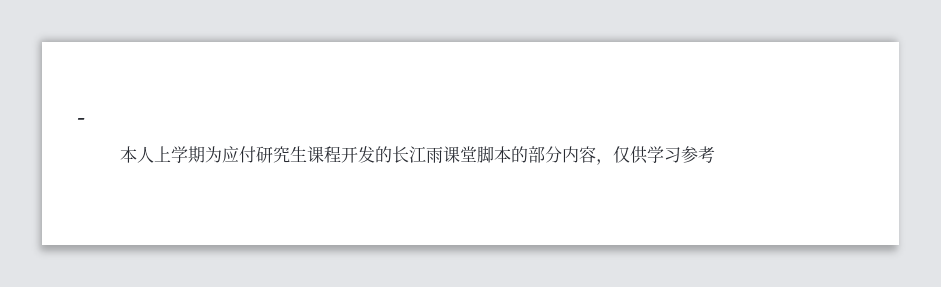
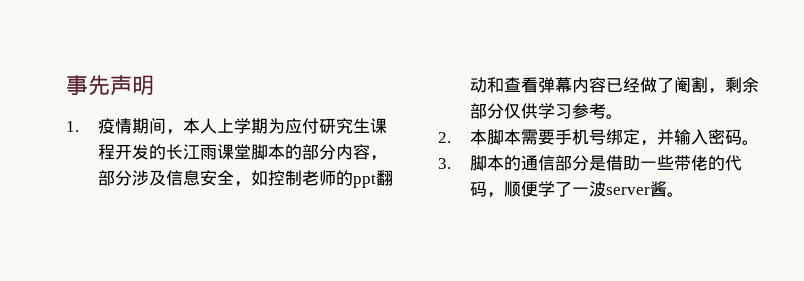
- -
- 本人上学期为应付研究生课程开发的长江雨课堂脚本的部分内容，仅供学习参考
+ 事先声明
+ 1.疫情期间，本人上学期为应付研究生课程开发的长江雨课堂脚本的部分内容，部分涉及信息安全，如控制老师的ppt翻动和查看弹幕内容已经做了阉割，剩余部分仅供学习参考。
+ 2.本脚本需要手机号绑定，并输入密码。
+ 3.脚本的通信部分是借助一些带佬的代码，顺便学了一波server酱。

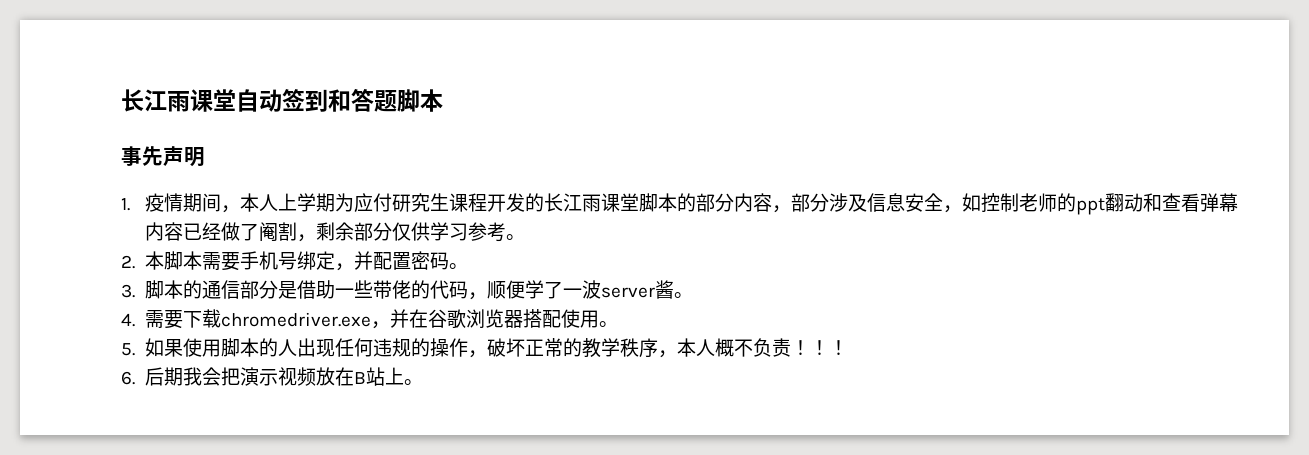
+ 长江雨课堂自动签到和答题脚本
- 2.本脚本需要手机号绑定，并输入密码。
+ 2.本脚本需要手机号绑定，并配置密码。
+ 4.需要下载chromedriver.exe，并在谷歌浏览器搭配使用。
+ 5.如果使用脚本的人出现任何违规的操作，破坏正常的教学秩序，本人概不负责！！！
+ 6.后期我会把演示视频放在B站上。

